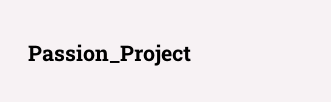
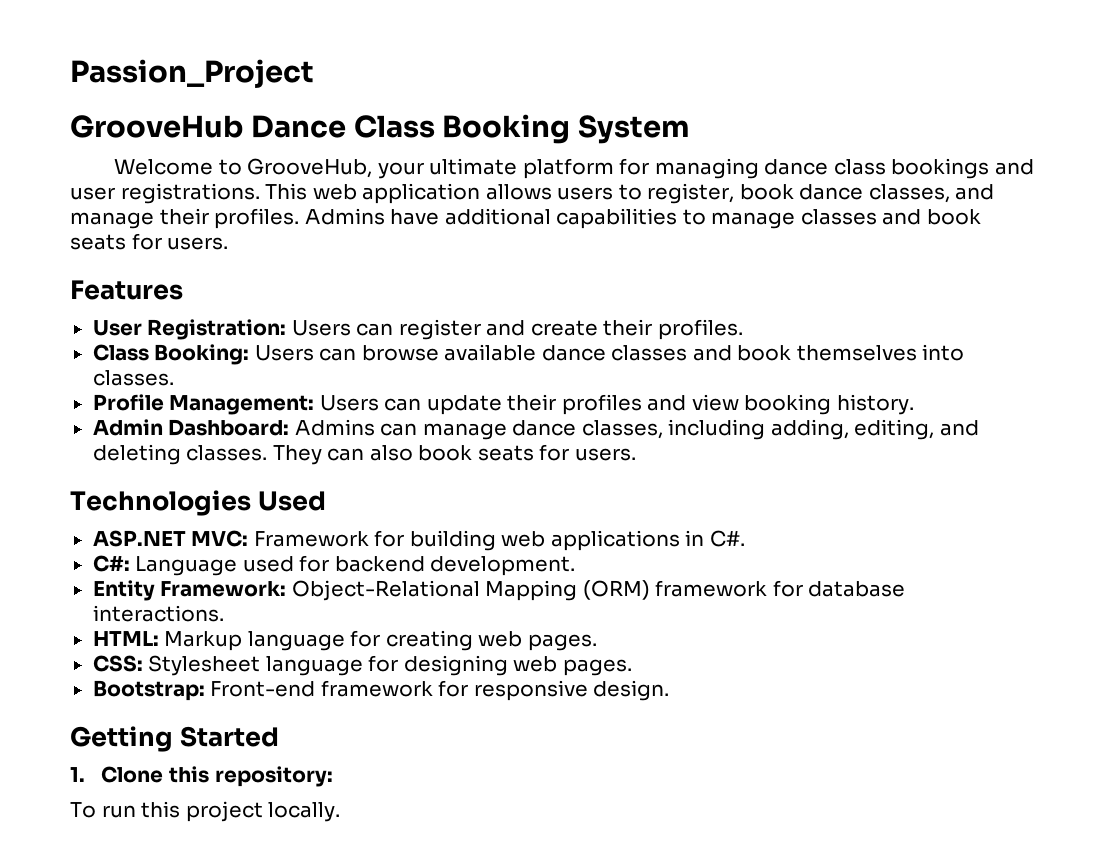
+ GrooveHub Dance Class Booking System
+ Welcome to GrooveHub, your ultimate platform for managing dance class bookings and user registrations. This web application allows users to register, book dance classes, and manage their profiles. Admins have additional capabilities to manage classes and book seats for users.
+ Features
+ User Registration: Users can register and create their profiles.
+ Class Booking: Users can browse available dance classes and book themselves into classes.
+ Profile Management: Users can update their profiles and view booking history.
+ Admin Dashboard: Admins can manage dance classes, including adding, editing, and deleting classes. They can also book seats for users.
+ Technologies Used
+ ASP.NET MVC: Framework for building web applications in C#.
+ C#: Language used for backend development.
+ Entity Framework: Object-Relational Mapping (ORM) framework for database interactions.
+ HTML: Markup language for creating web pages.
+ CSS: Stylesheet language for designing web pages.
+ Bootstrap: Front-end framework for responsive design.
+ Getting Started
+ 1. Clone this repository:
+ To run this project locally.

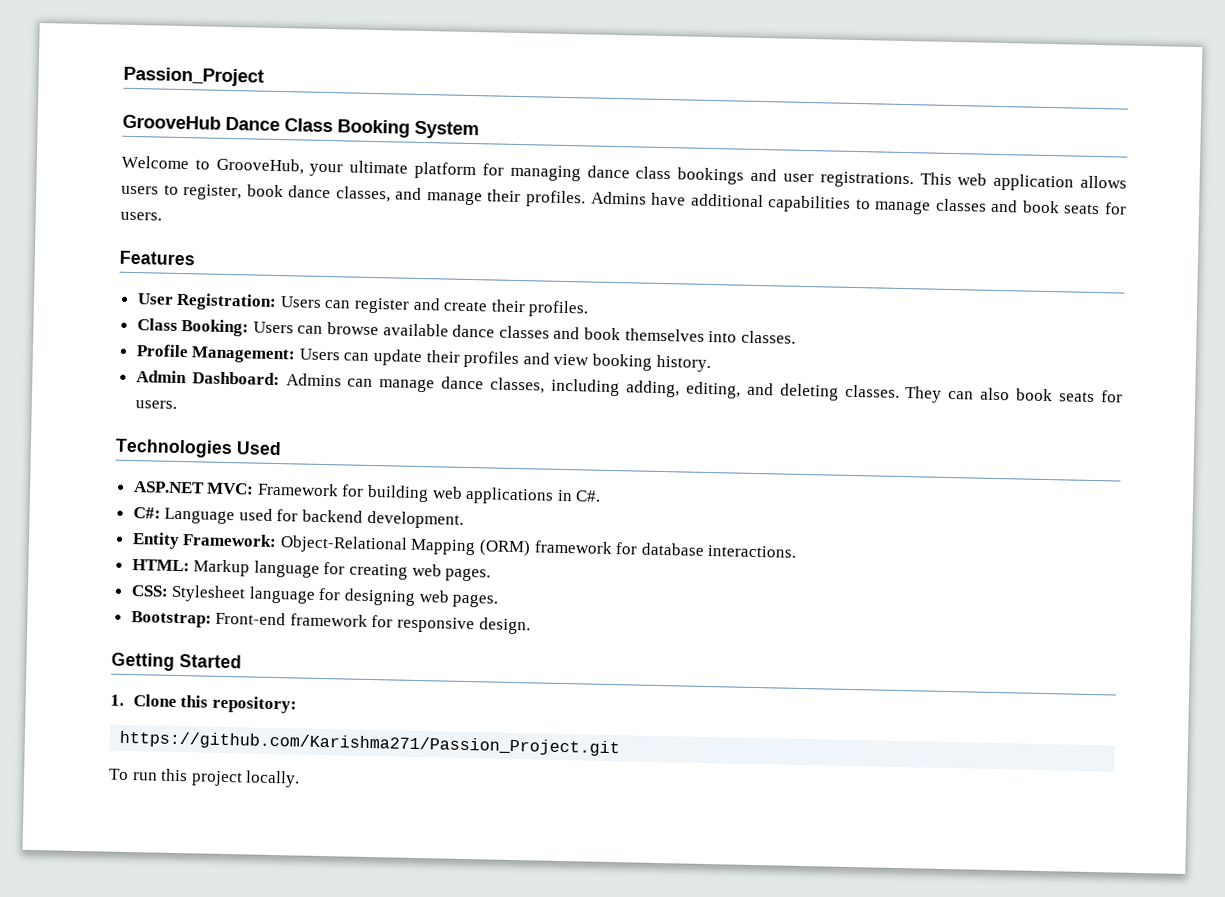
+ https://github.com/Karishma271/Passion_Project.git

